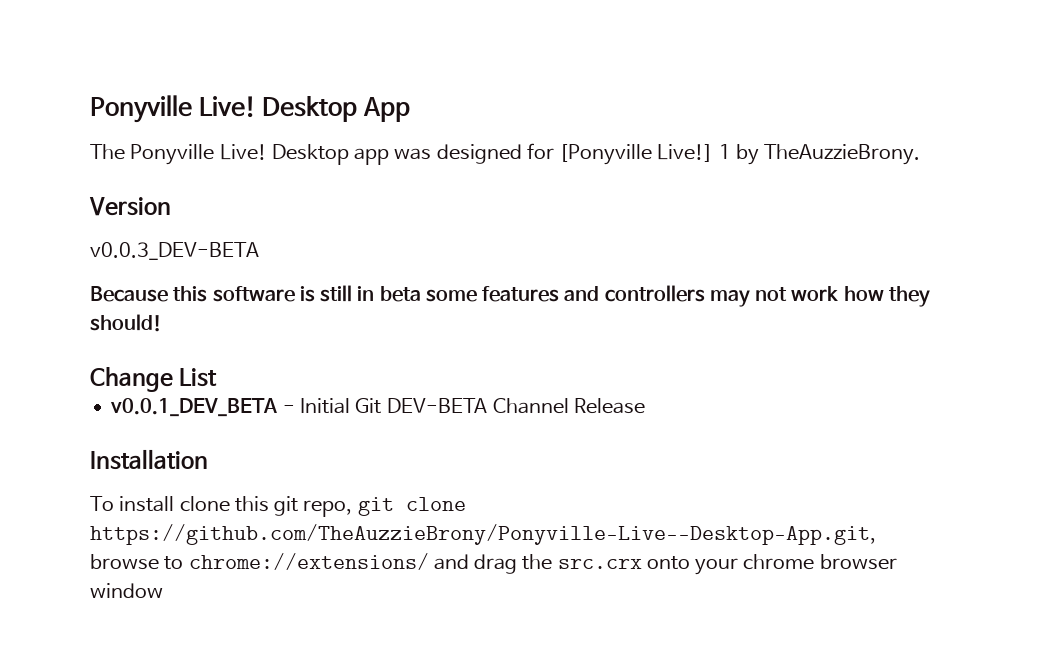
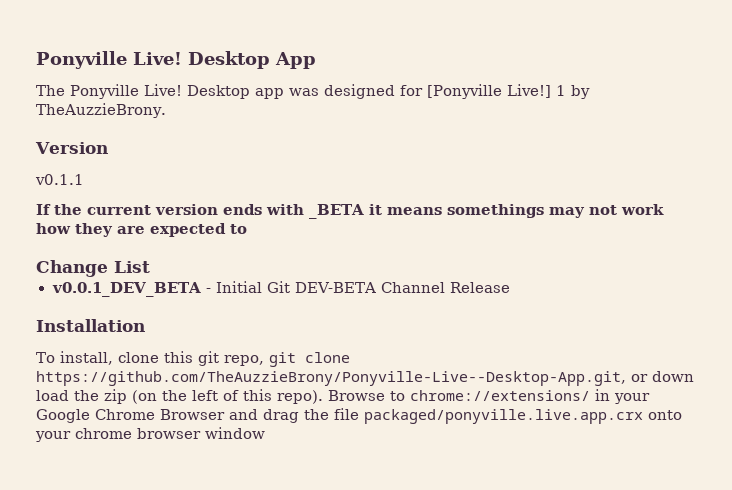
- v0.0.3_DEV-BETA
- Because this software is still in beta some features and controllers may not work how they should!
+ v0.1.1
+ If the current version ends with _BETA it means somethings may not work how they are expected to
- To install clone this git repo, git clone https://github.com/TheAuzzieBrony/Ponyville-Live--Desktop-App.git, browse to chrome://extensions/ and drag the src.crx onto your chrome browser window
+ To install, clone this git repo, git clone https://github.com/TheAuzzieBrony/Ponyville-Live--Desktop-App.git, or down load the zip (on the left of this repo). Browse to chrome://extensions/ in your Google Chrome Browser and drag the file packaged/ponyville.live.app.crx onto your chrome browser window

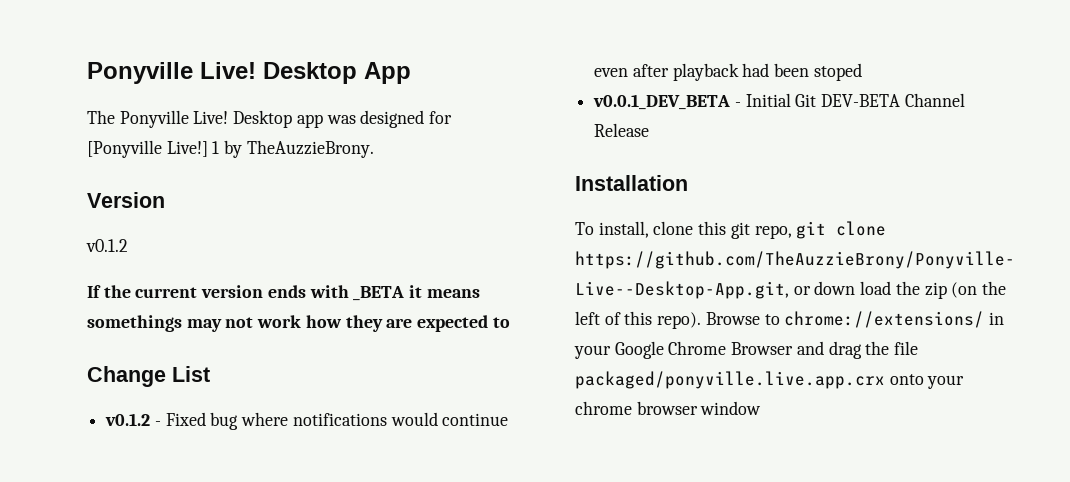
  Version
- v0.1.1
+ v0.1.2
+ v0.1.2 - Fixed bug where notifications would continue even after playback had been stoped

